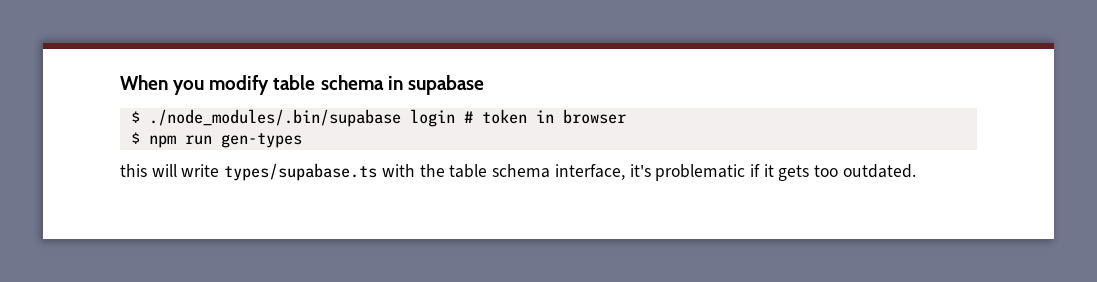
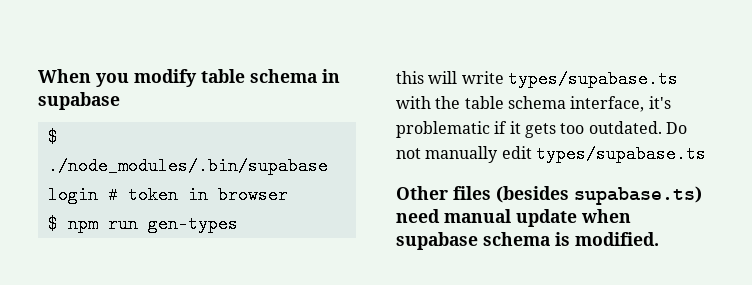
+ Do not manually edit types/supabase.ts
+ Other files (besides supabase.ts) need manual update when supabase schema is modified.

